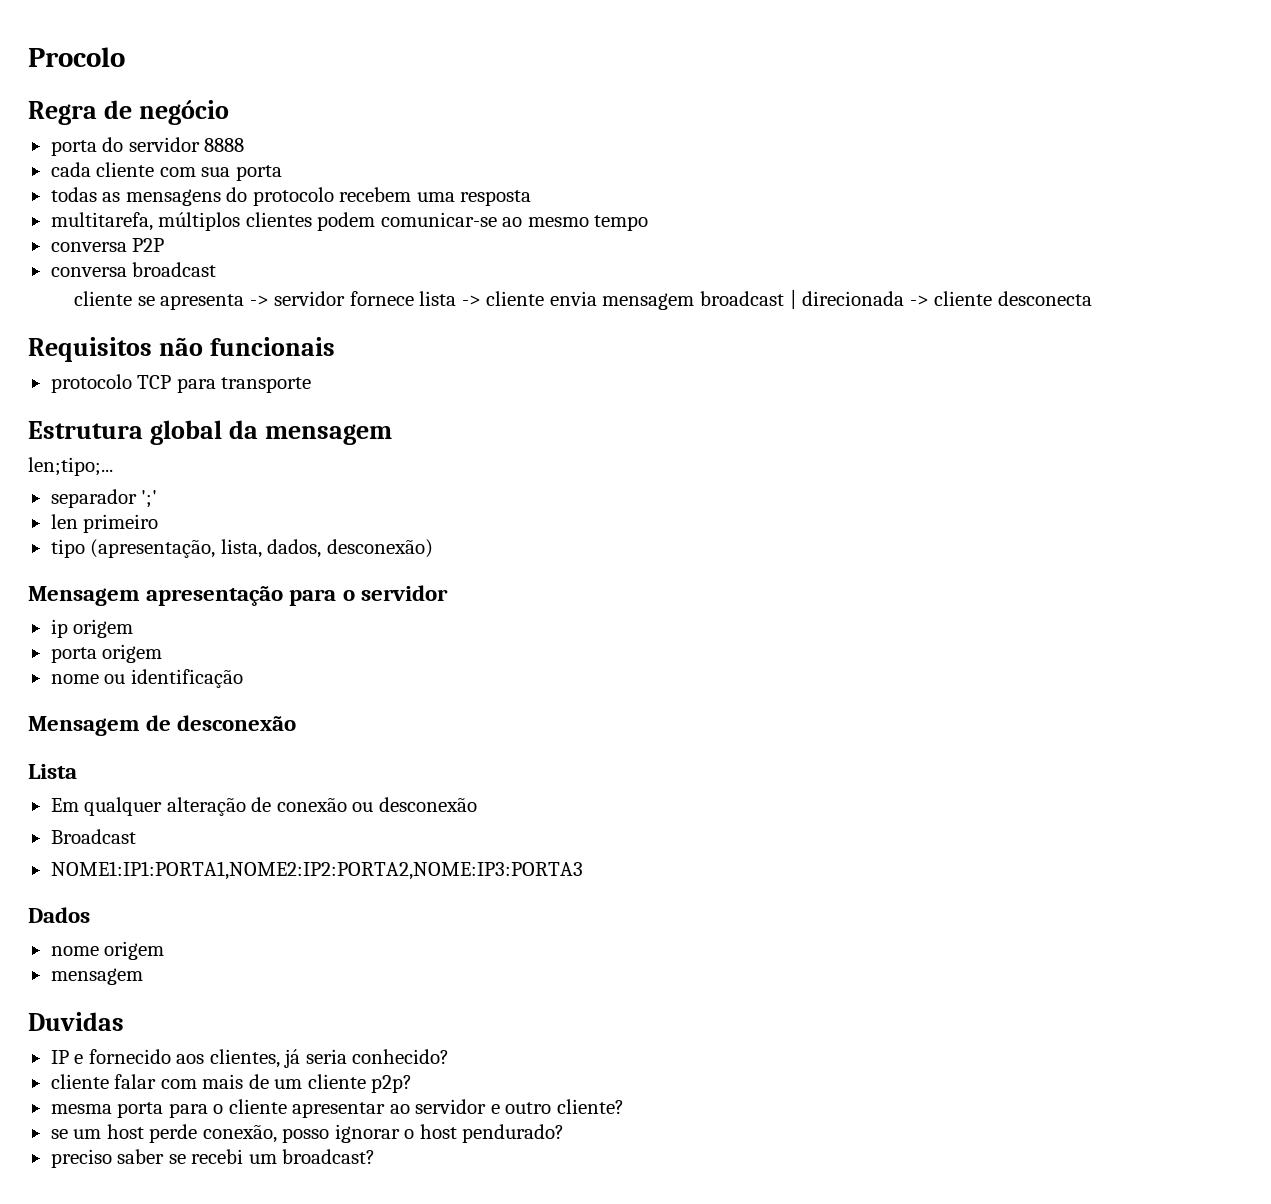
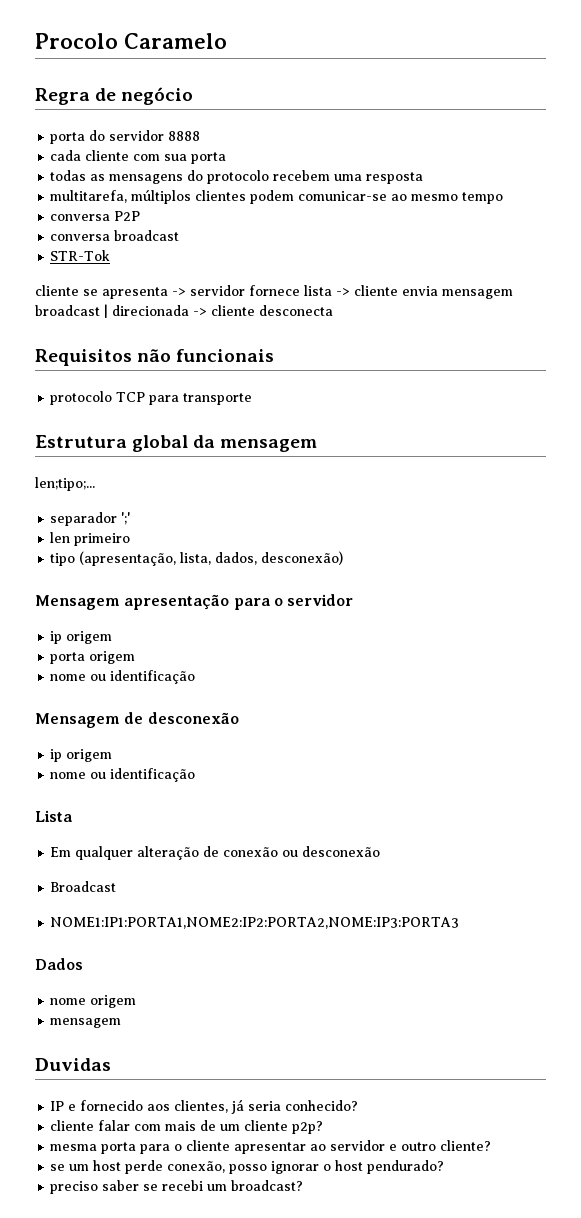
- Procolo
+ Procolo Caramelo
+ STR-Tok
  Mensagem de desconexão
+ ip origem
+ nome ou identificação

